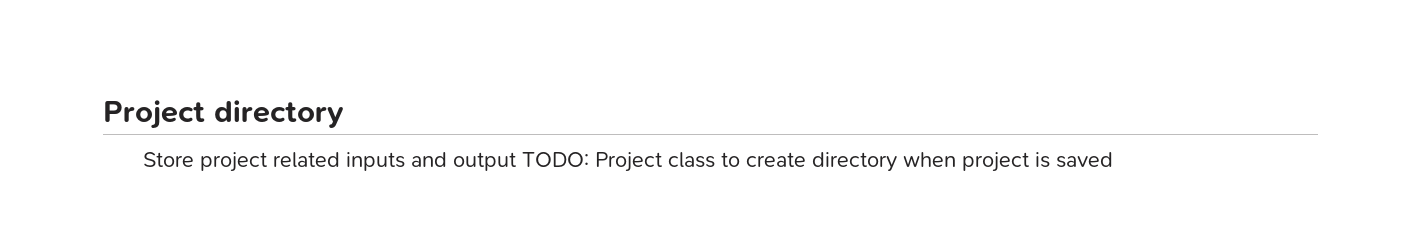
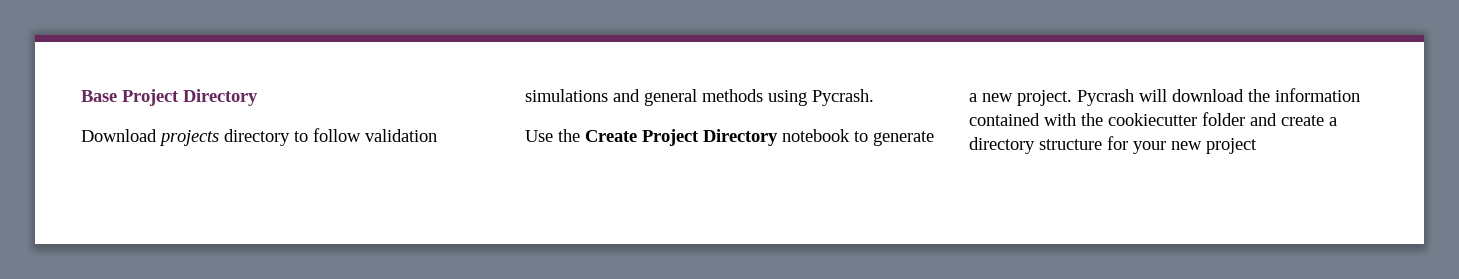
- Project directory
- Store project related inputs and output TODO: Project class to create directory when project is saved
+ Base Project Directory
+ Download projects directory to follow validation simulations and general methods using Pycrash.
+ Use the Create Project Directory notebook to generate a new project. Pycrash will download the information contained with the cookiecutter folder and create a directory structure for your new project

